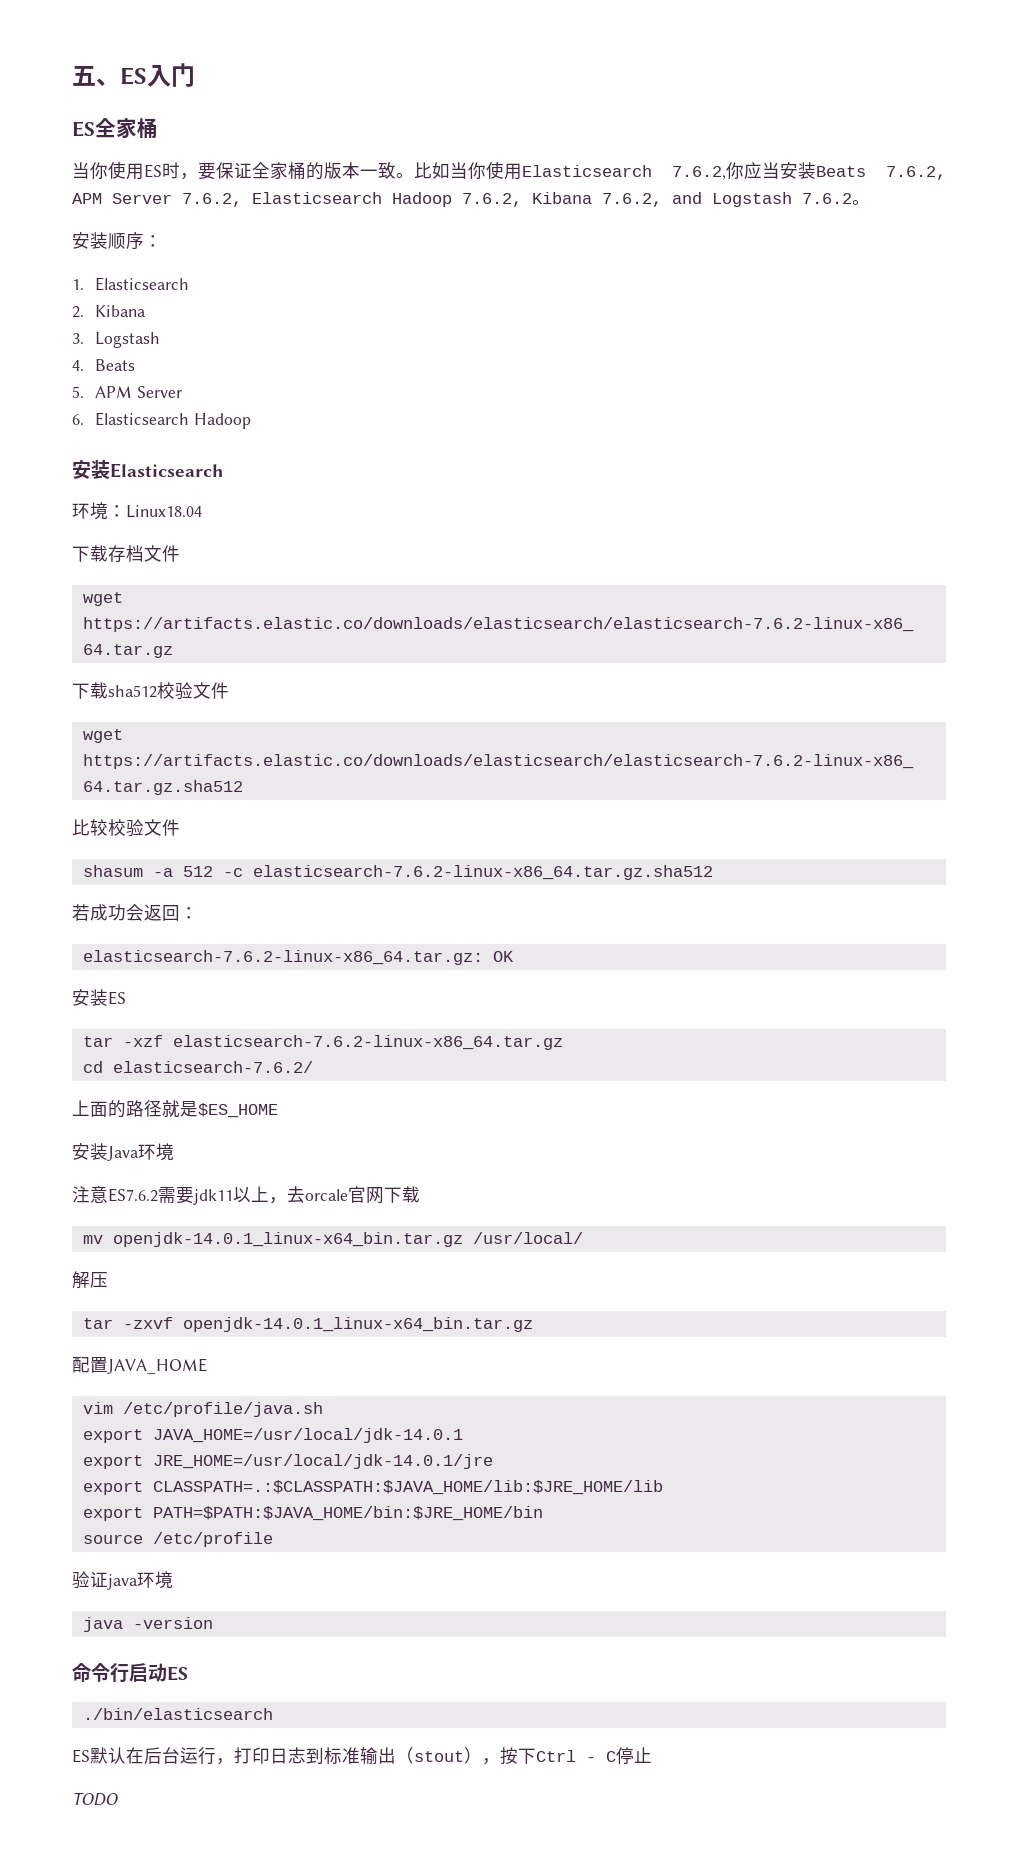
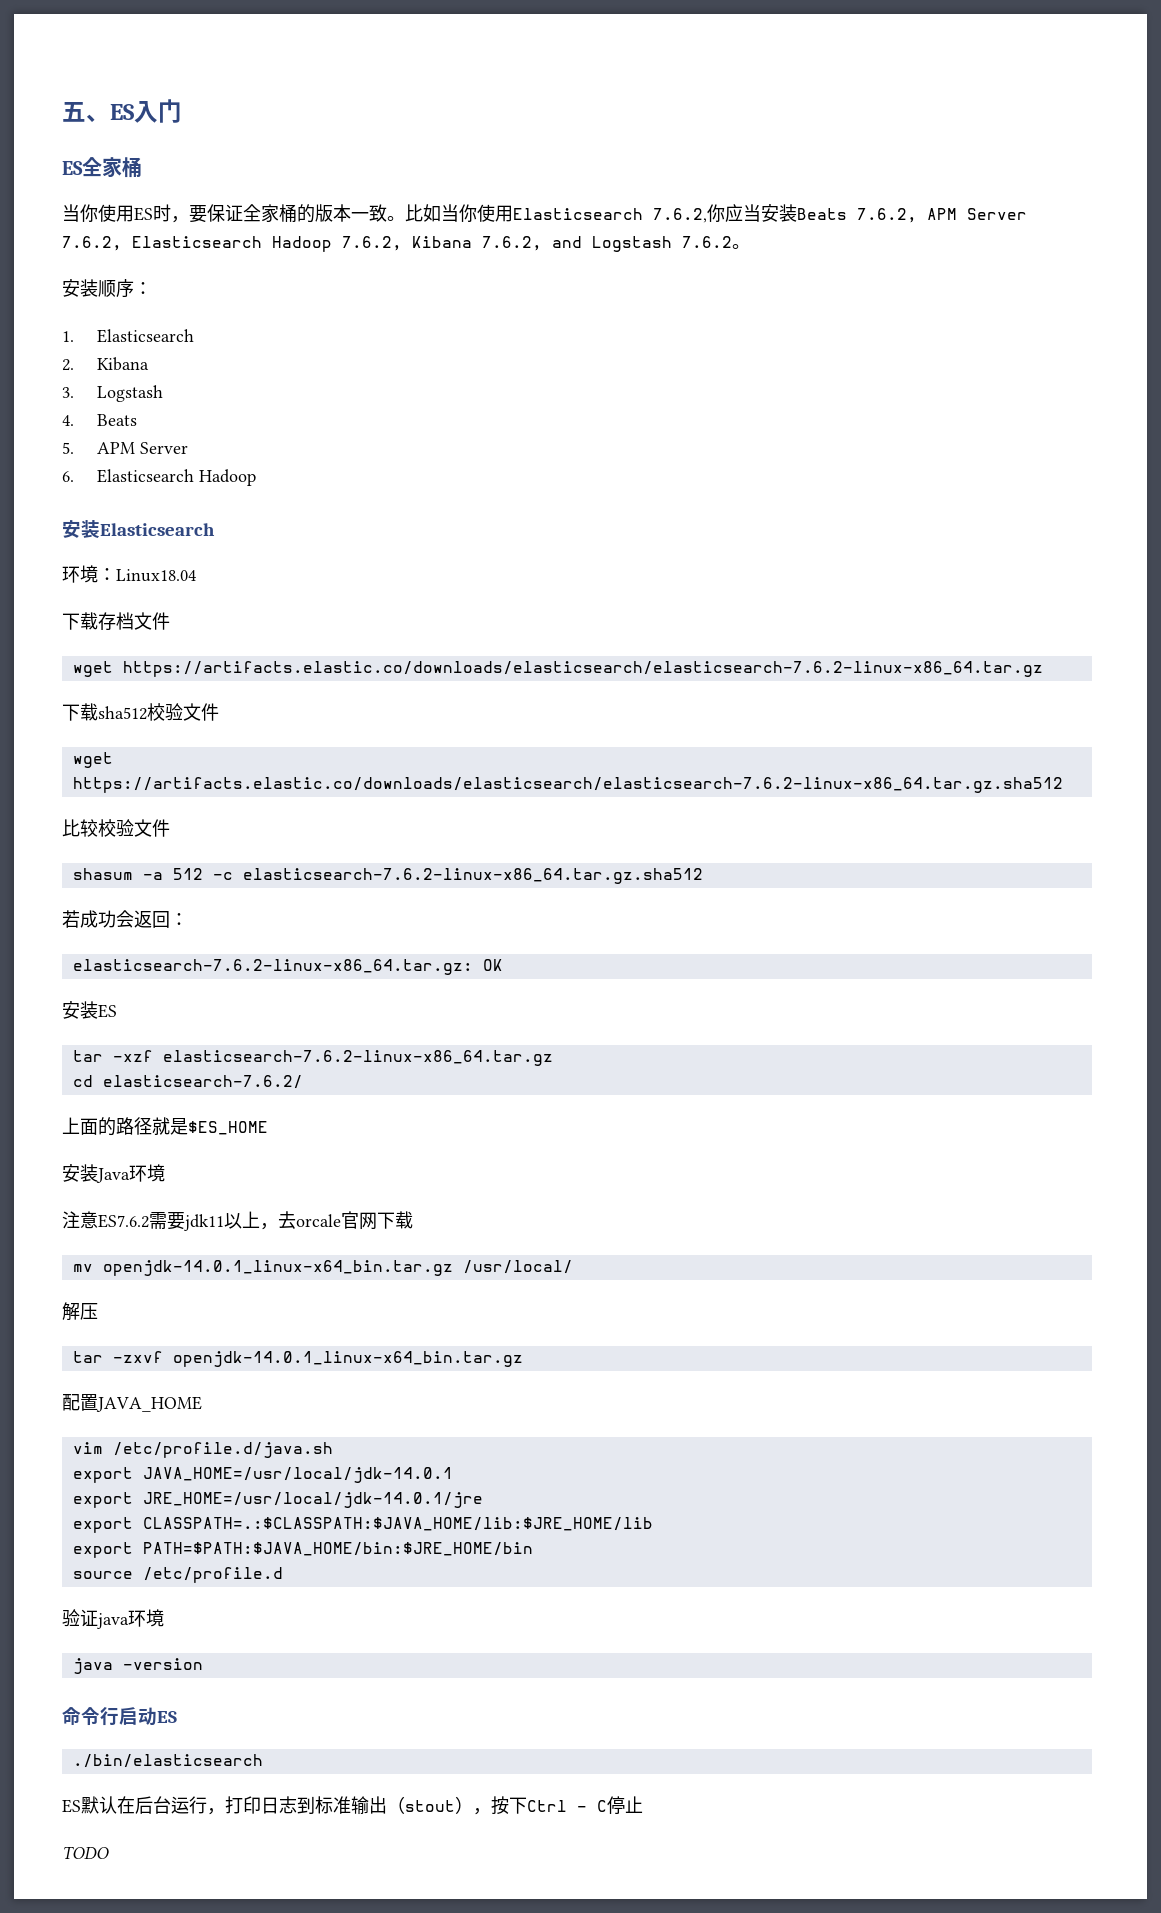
- vim /etc/profile/java.sh
+ vim /etc/profile.d/java.sh
- source /etc/profile
+ source /etc/profile.d

